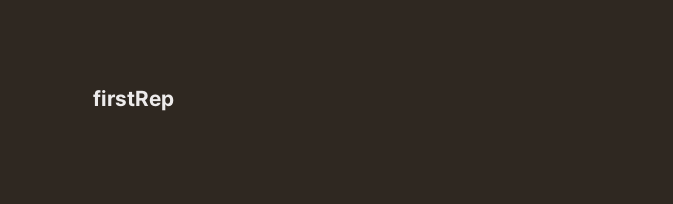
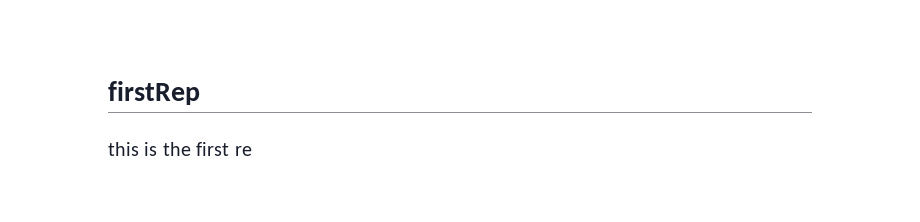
+ this is the first re

